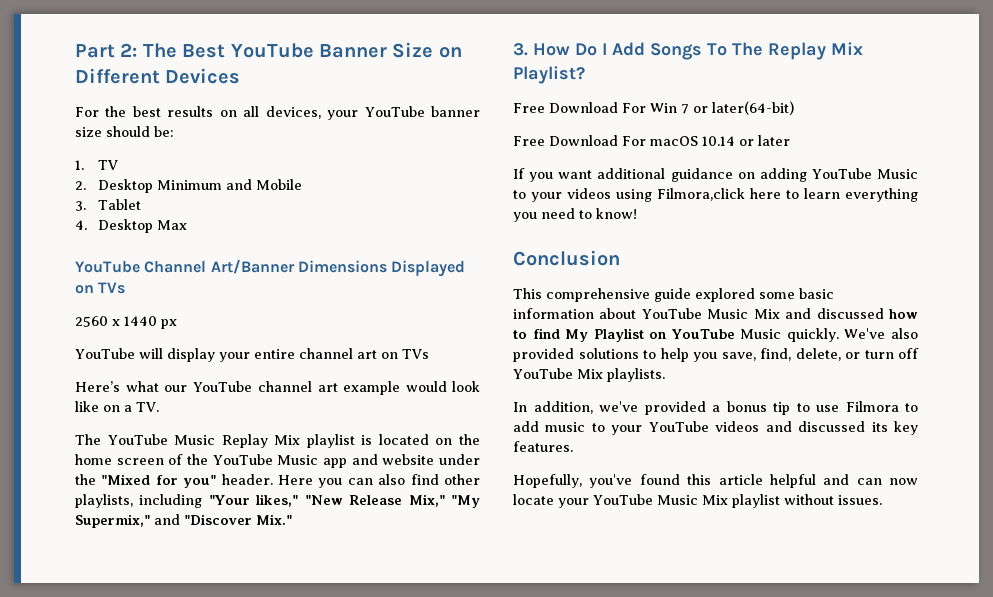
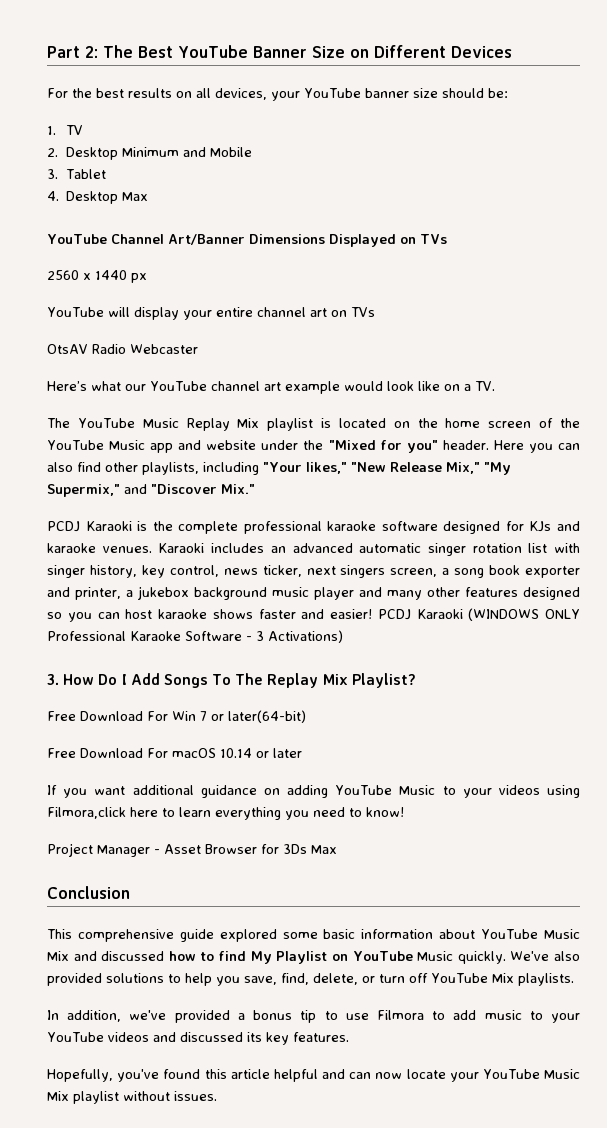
+ OtsAV Radio Webcaster
+ PCDJ Karaoki is the complete professional karaoke software designed for KJs and karaoke venues. Karaoki includes an advanced automatic singer rotation list with singer history, key control, news ticker, next singers screen, a song book exporter and printer, a jukebox background music player and many other features designed so you can host karaoke shows faster and easier! PCDJ Karaoki (WINDOWS ONLY Professional Karaoke Software - 3 Activations)
+ Project Manager - Asset Browser for 3Ds Max

